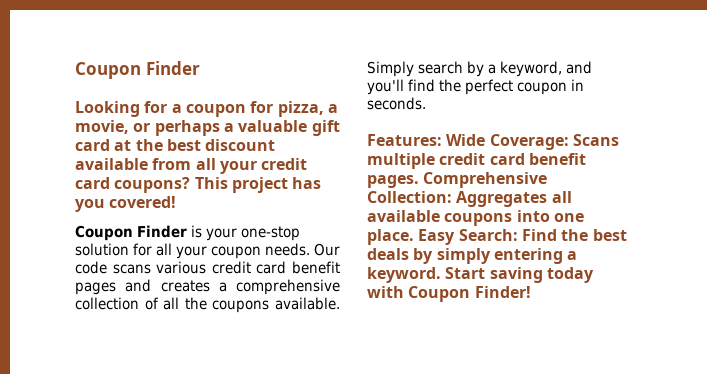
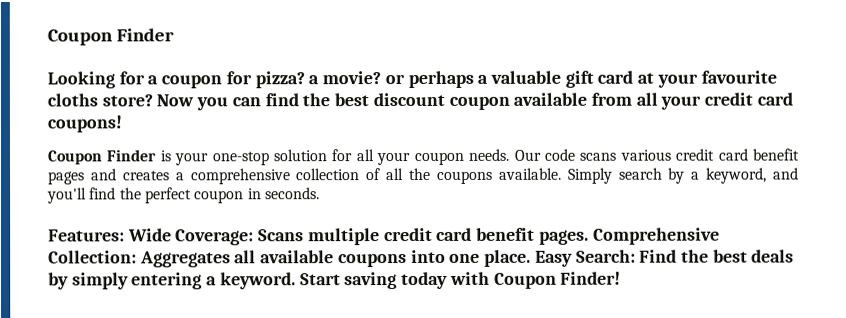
- Looking for a coupon for pizza, a movie, or perhaps a valuable gift card at the best discount available from all your credit card coupons? This project has you covered!
+ Looking for a coupon for pizza? a movie? or perhaps a valuable gift card at your favourite cloths store? Now you can find the best discount coupon available from all your credit card coupons!

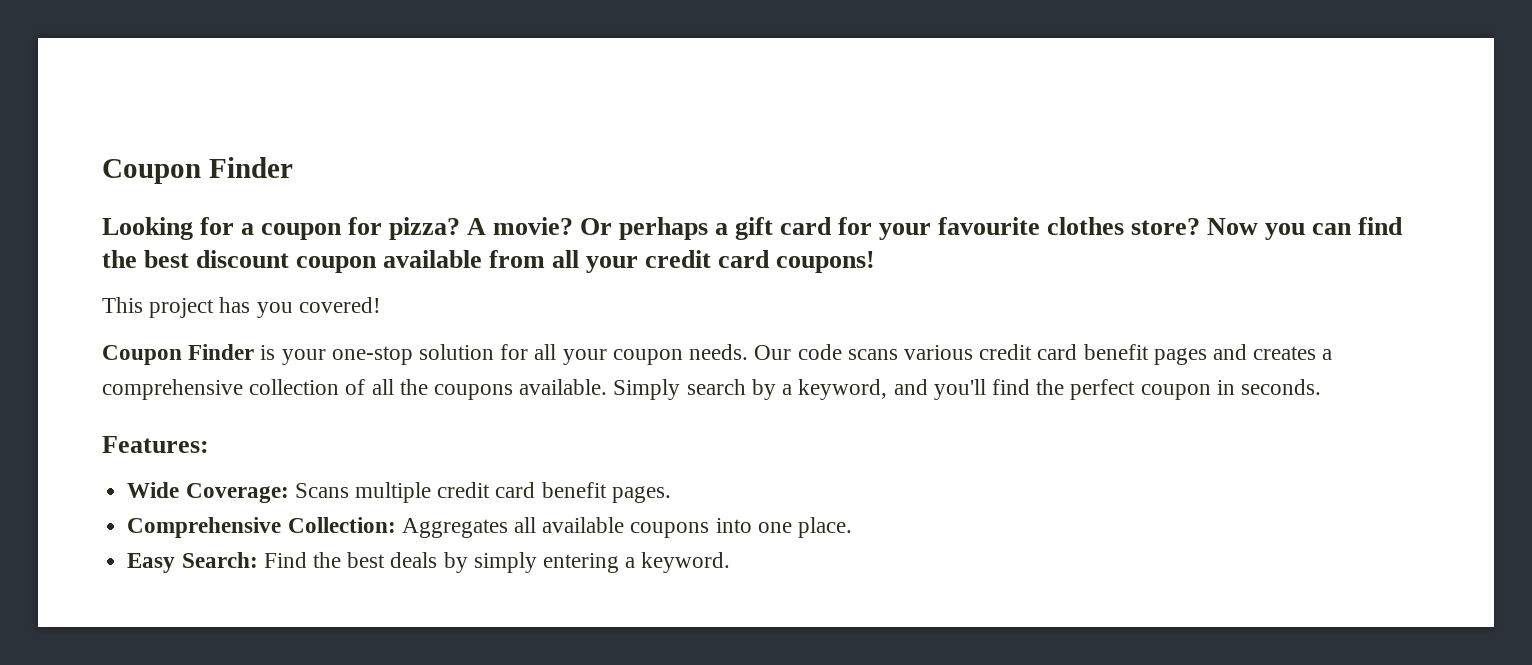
- Looking for a coupon for pizza? a movie? or perhaps a valuable gift card at your favourite cloths store?
+ Looking for a coupon for pizza? A movie? Or perhaps a gift card for your favourite clothes store?
+ This project has you covered!
- Features: Wide Coverage: Scans multiple credit card benefit pages. Comprehensive Collection: Aggregates all available coupons into one place. Easy Search: Find the best deals by simply entering a keyword. Start saving today with Coupon Finder!
+ Features:
+ Wide Coverage: Scans multiple credit card benefit pages.
+ Comprehensive Collection: Aggregates all available coupons into one place.
+ Easy Search: Find the best deals by simply entering a keyword.

